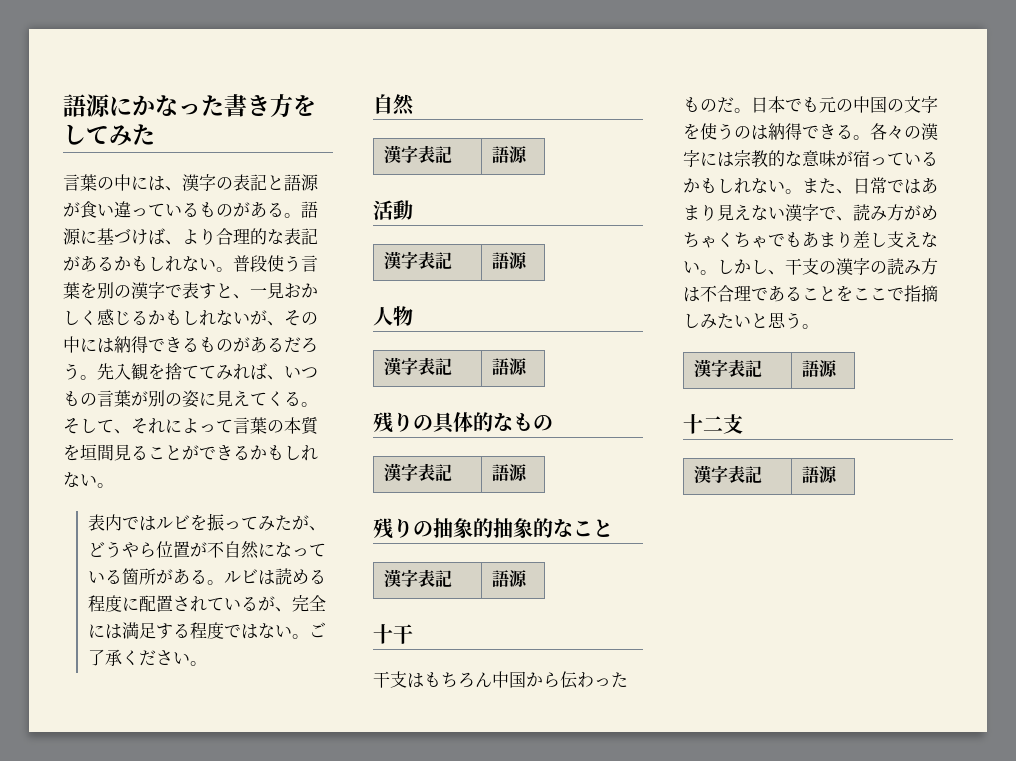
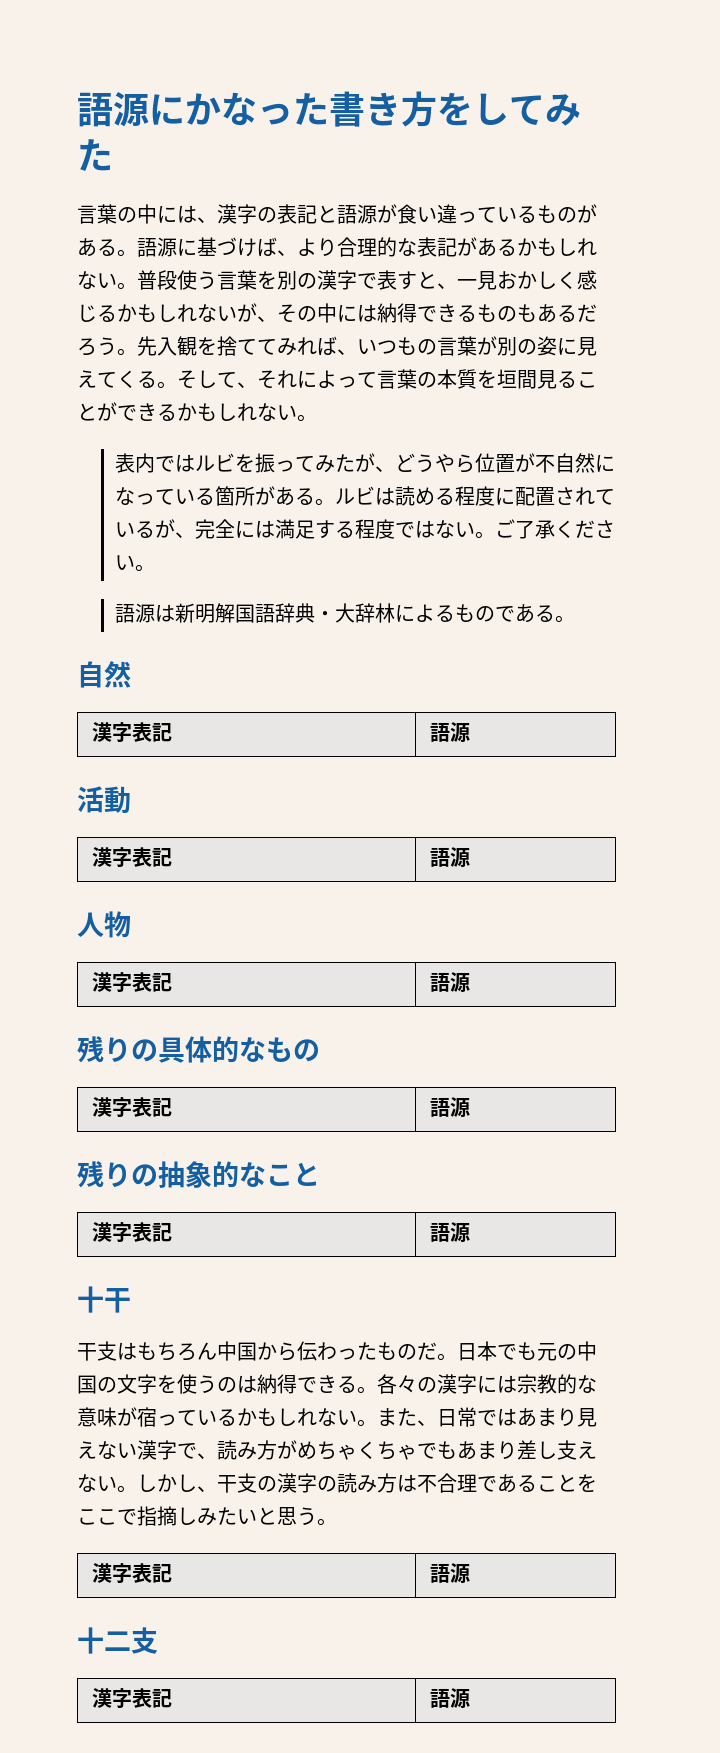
- 普段使う言葉を別の漢字で表すと、一見おかしく感じるかもしれないが、その中には納得できるものがあるだろう。
+ 普段使う言葉を別の漢字で表すと、一見おかしく感じるかもしれないが、その中には納得できるものもあるだろう。
+ 語源は新明解国語辞典・大辞林によるものである。
- 残りの抽象的抽象的なこと
+ 残りの抽象的なこと

